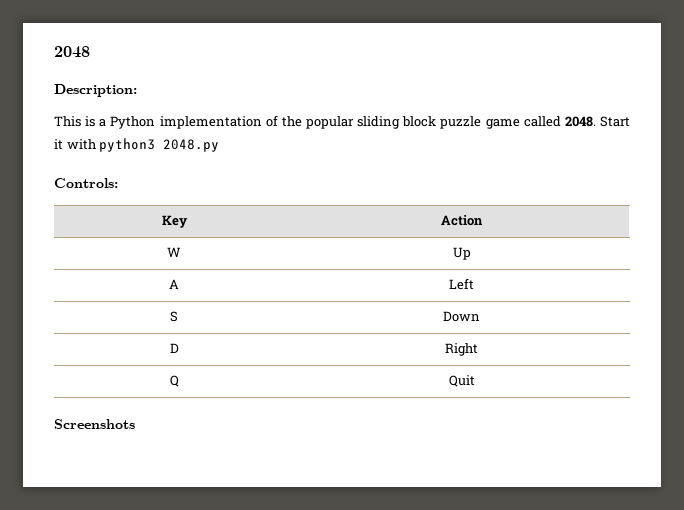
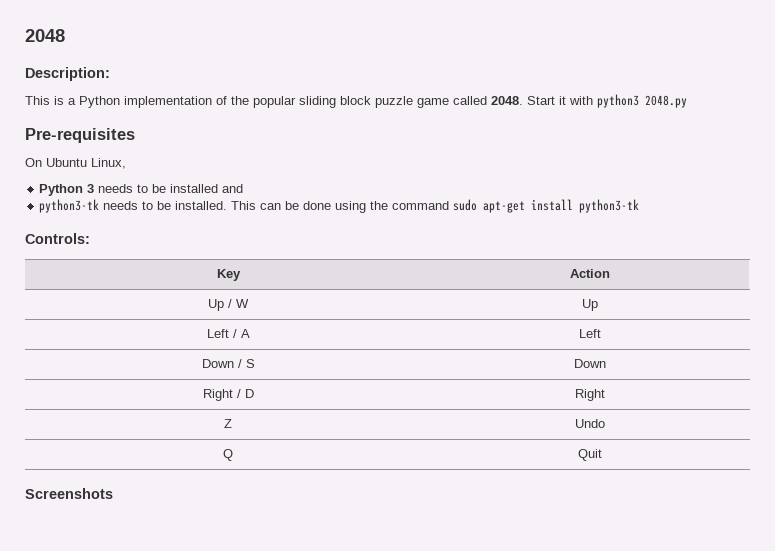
+ Pre-requisites
+ On Ubuntu Linux,
+ Python 3 needs to be installed and
+ python3-tk needs to be installed. This can be done using the command sudo apt-get install python3-tk
- W | Up
+ Up / W | Up
- A | Left
+ Left / A | Left
- S | Down
+ Down / S | Down
- D | Right
+ Right / D | Right
+ Z | Undo

